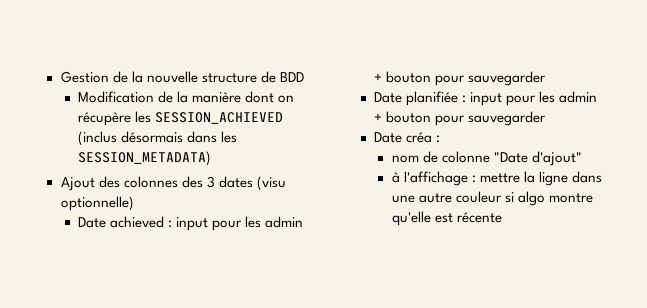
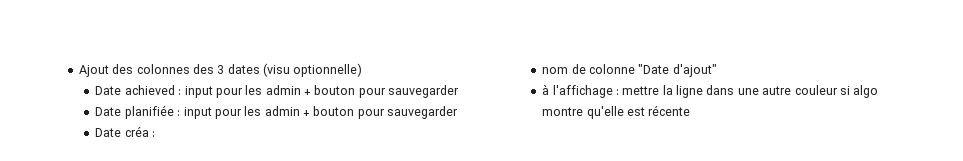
- Gestion de la nouvelle structure de BDD
- Modification de la manière dont on récupère les SESSION_ACHIEVED (inclus désormais dans les SESSION_METADATA)

